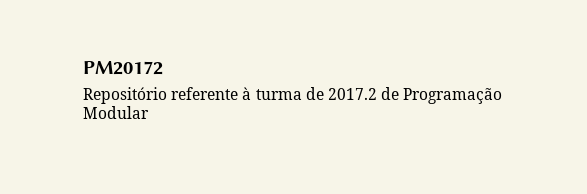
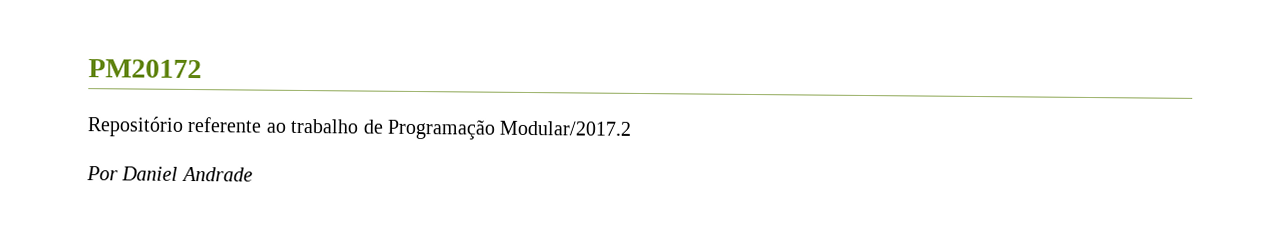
- Repositório referente à turma de 2017.2 de Programação Modular
+ Repositório referente ao trabalho de Programação Modular/2017.2
+ Por Daniel Andrade

